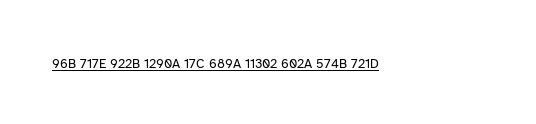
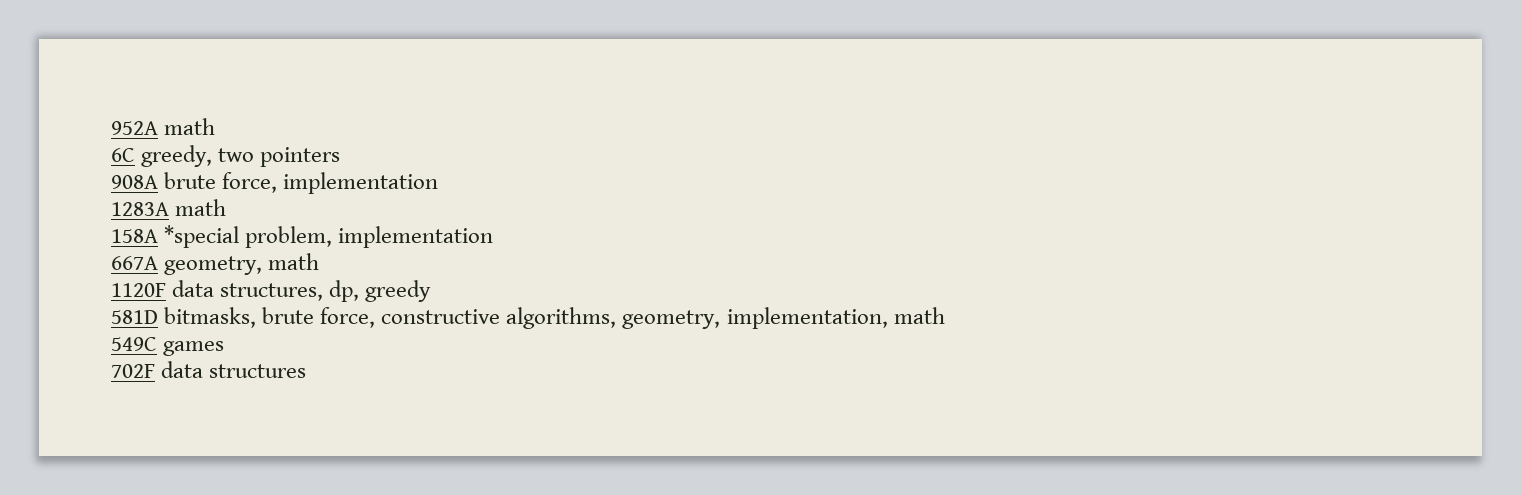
- 96B 717E 922B 1290A 17C 689A 11302 602A 574B 721D
+ 952A math
+ 6C greedy, two pointers
+ 908A brute force, implementation
+ 1283A math
+ 158A *special problem, implementation
+ 667A geometry, math
+ 1120F data structures, dp, greedy
+ 581D bitmasks, brute force, constructive algorithms, geometry, implementation, math
+ 549C games
+ 702F data structures

